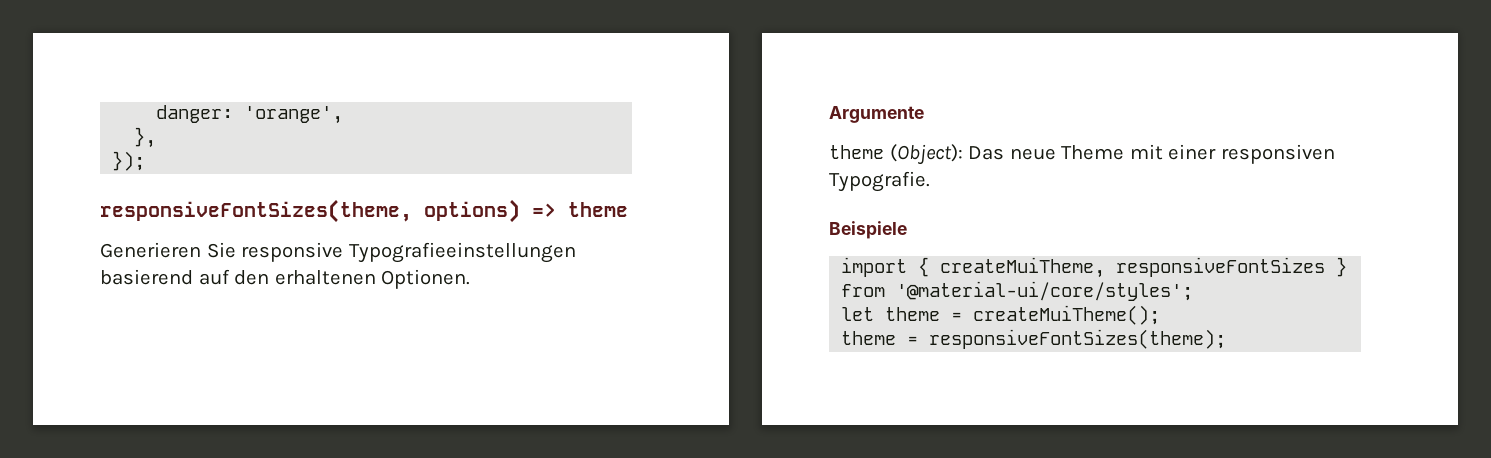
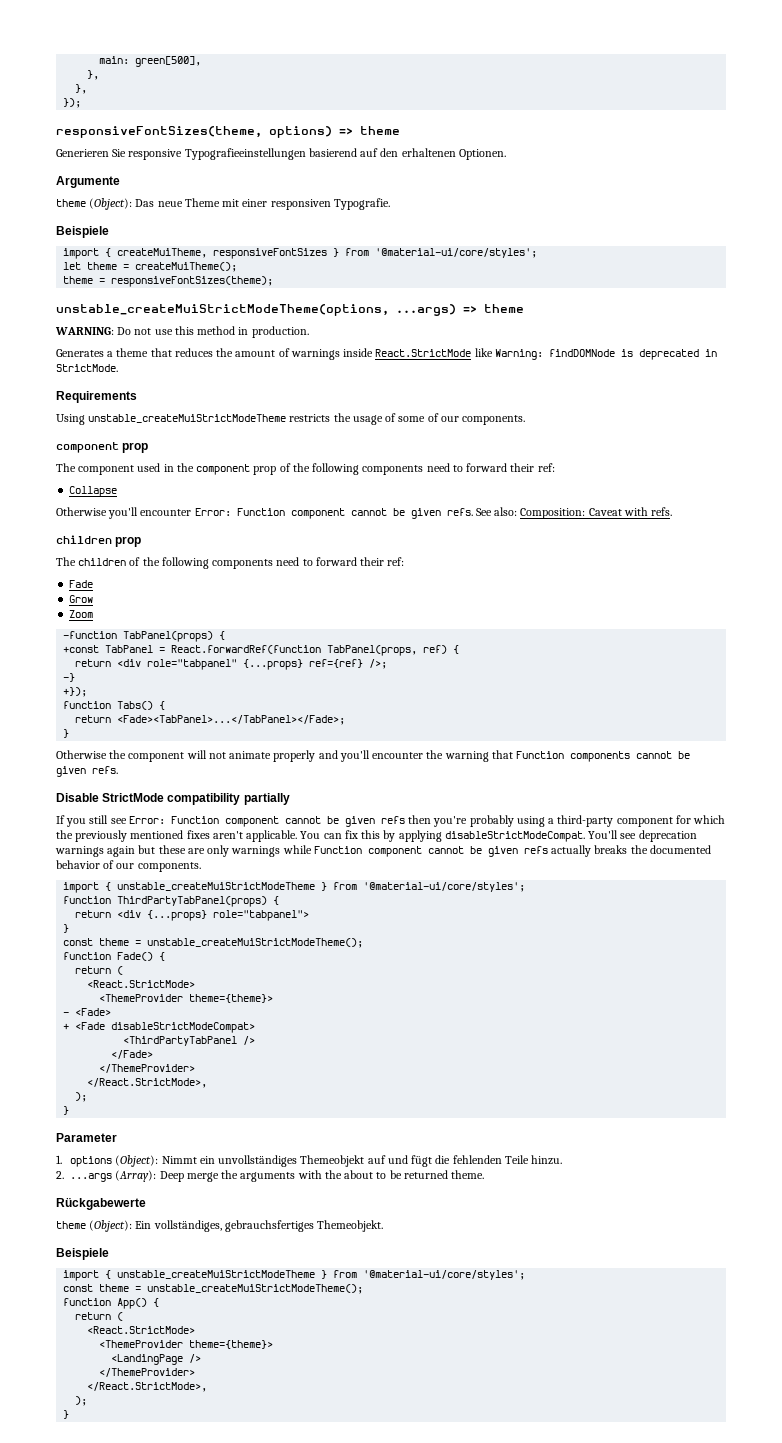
- danger: 'orange',
+ main: green[500],
+ },
+ unstable_createMuiStrictModeTheme(options, ...args) => theme
+ WARNING: Do not use this method in production.
+ Generates a theme that reduces the amount of warnings inside React.StrictMode like Warning: findDOMNode is deprecated in StrictMode.
+ Requirements
+ Using unstable_createMuiStrictModeTheme restricts the usage of some of our components.
+ component prop
+ The component used in the component prop of the following components need to forward their ref:
+ Collapse
+ Otherwise you'll encounter Error: Function component cannot be given refs. See also: Composition: Caveat with refs.
+ children prop
+ The children of the following components need to forward their ref:
+ Fade
+ Grow
+ Zoom
+ -function TabPanel(props) {
+ +const TabPanel = React.forwardRef(function TabPanel(props, ref) {
+ return <div role="tabpanel" {...props} ref={ref} />;
+ -}
+ +});
+ function Tabs() {
+ return <Fade><TabPanel>...</TabPanel></Fade>;
+ }
+ Otherwise the component will not animate properly and you'll encounter the warning that Function components cannot be given refs.
+ Disable StrictMode compatibility partially
+ If you still see Error: Function component cannot be given refs then you're probably using a third-party component for which the previously mentioned fixes aren't applicable. You can fix this by applying disableStrictModeCompat. You'll see deprecation warnings again but these are only warnings while Function component cannot be given refs actually breaks the documented behavior of our components.
+ import { unstable_createMuiStrictModeTheme } from '@material-ui/core/styles';
+ function ThirdPartyTabPanel(props) {
+ return <div {...props} role="tabpanel">
+ }
+ const theme = unstable_createMuiStrictModeTheme();
+ function Fade() {
+ return (
+ <React.StrictMode>
+ <ThemeProvider theme={theme}>
+ - <Fade>
+ + <Fade disableStrictModeCompat>
+ <ThirdPartyTabPanel />
+ </Fade>
+ </ThemeProvider>
+ </React.StrictMode>,
+ );
+ }
+ Parameter
+ 1. options (Object): Nimmt ein unvollständiges Themeobjekt auf und fügt die fehlenden Teile hinzu.
+ 2. ...args (Array): Deep merge the arguments with the about to be returned theme.
+ Rückgabewerte
+ theme (Object): Ein vollständiges, gebrauchsfertiges Themeobjekt.
+ Beispiele
+ import { unstable_createMuiStrictModeTheme } from '@material-ui/core/styles';
+ const theme = unstable_createMuiStrictModeTheme();
+ function App() {
+ return (
+ <React.StrictMode>
+ <ThemeProvider theme={theme}>
+ <LandingPage />
+ </ThemeProvider>
+ </React.StrictMode>,
+ );
+ }

